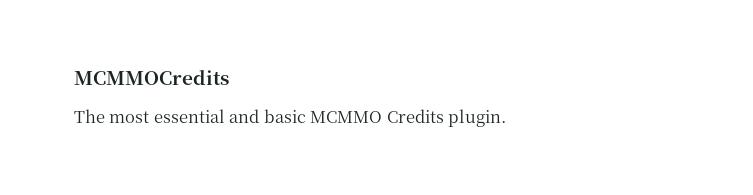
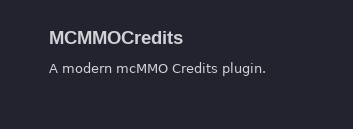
- The most essential and basic MCMMO Credits plugin.
+ A modern mcMMO Credits plugin.

